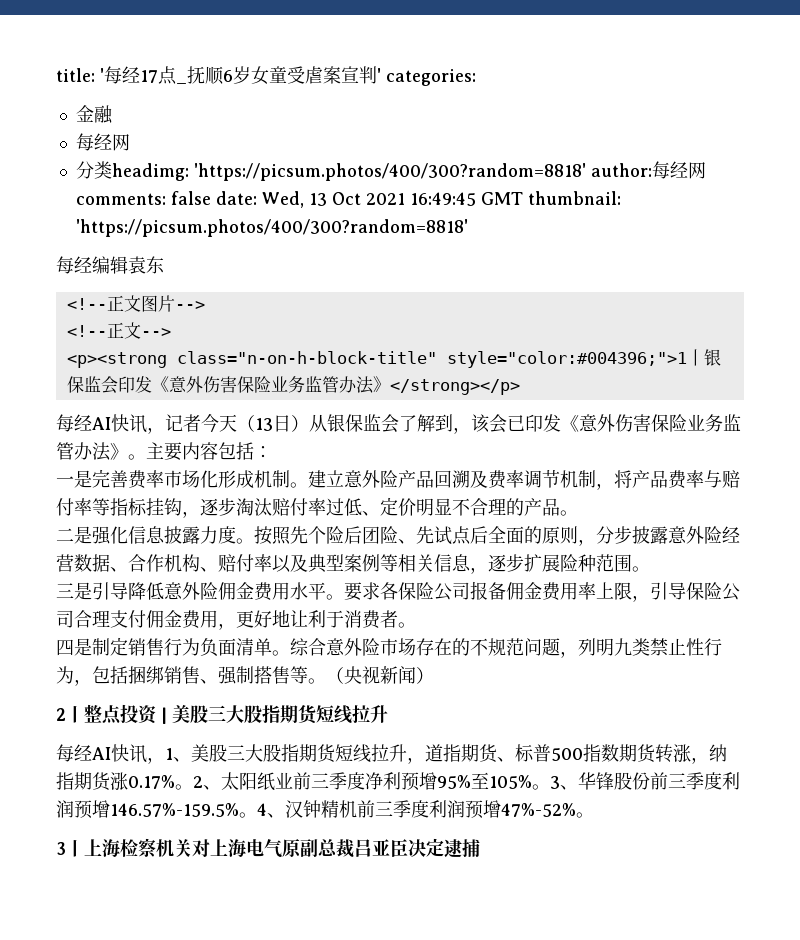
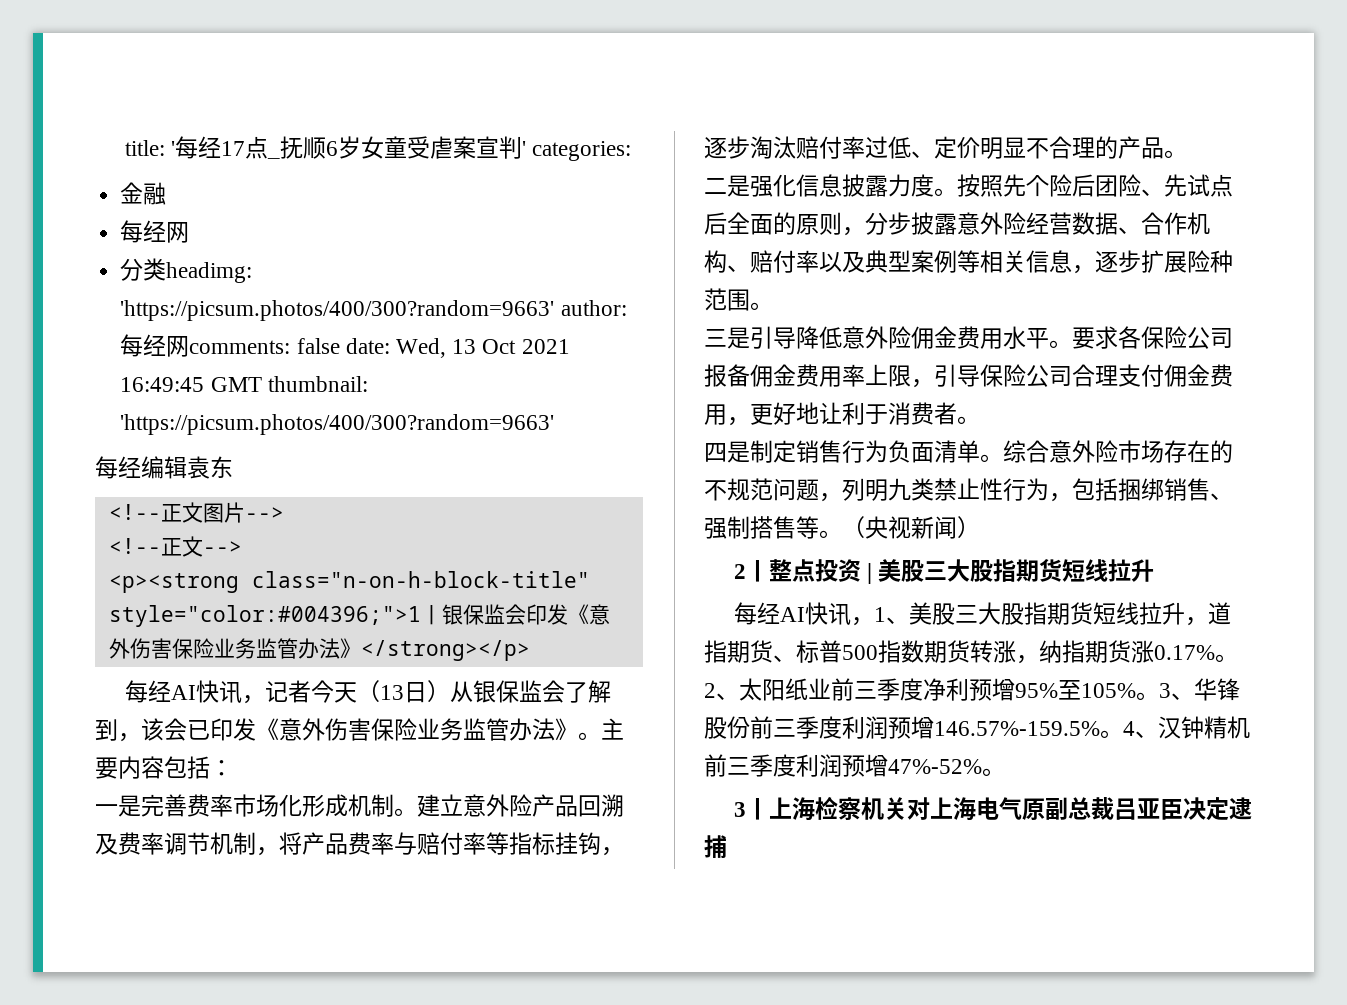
- 分类headimg: 'https://picsum.photos/400/300?random=8818' author:每经网comments: false date: Wed, 13 Oct 2021 16:49:45 GMT thumbnail: 'https://picsum.photos/400/300?random=8818'
+ 分类headimg: 'https://picsum.photos/400/300?random=9663' author:每经网comments: false date: Wed, 13 Oct 2021 16:49:45 GMT thumbnail: 'https://picsum.photos/400/300?random=9663'

